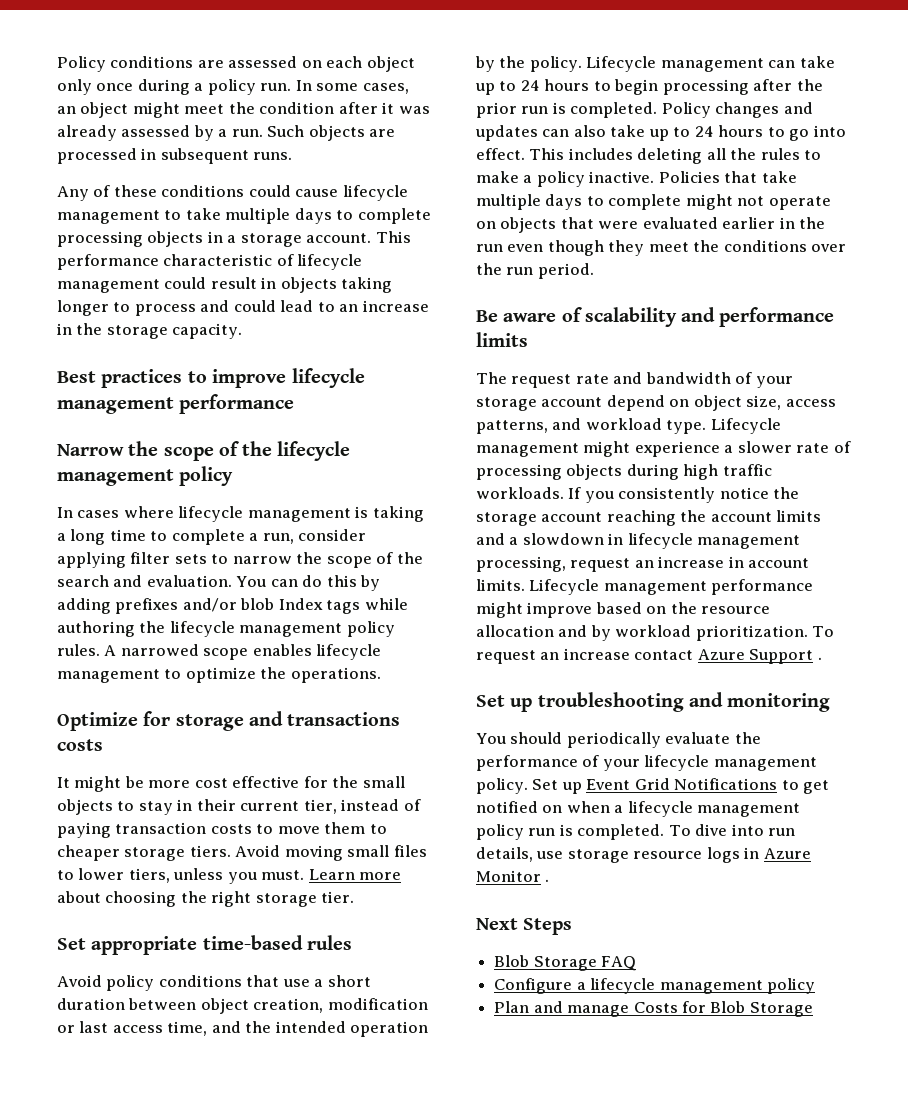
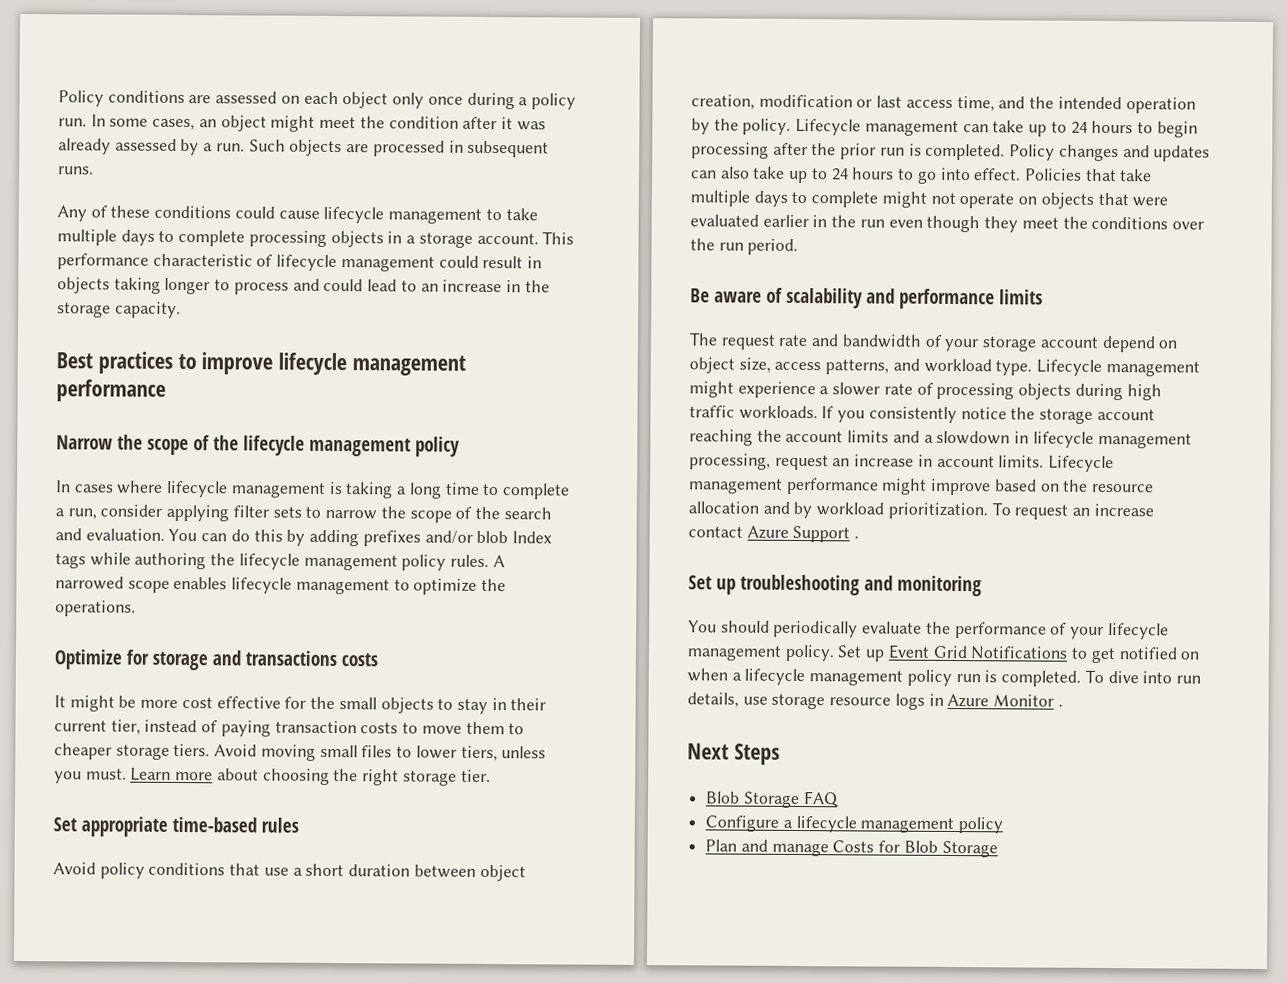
- This includes deleting all the rules to make a policy inactive.

